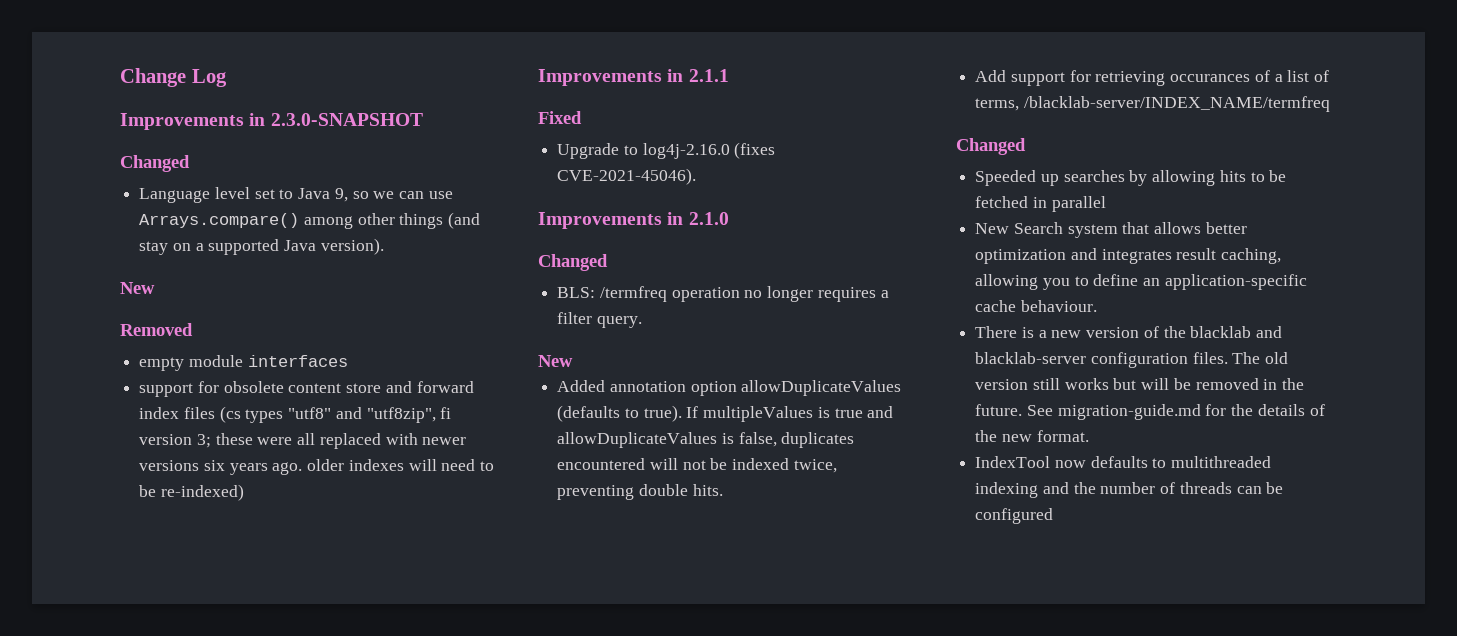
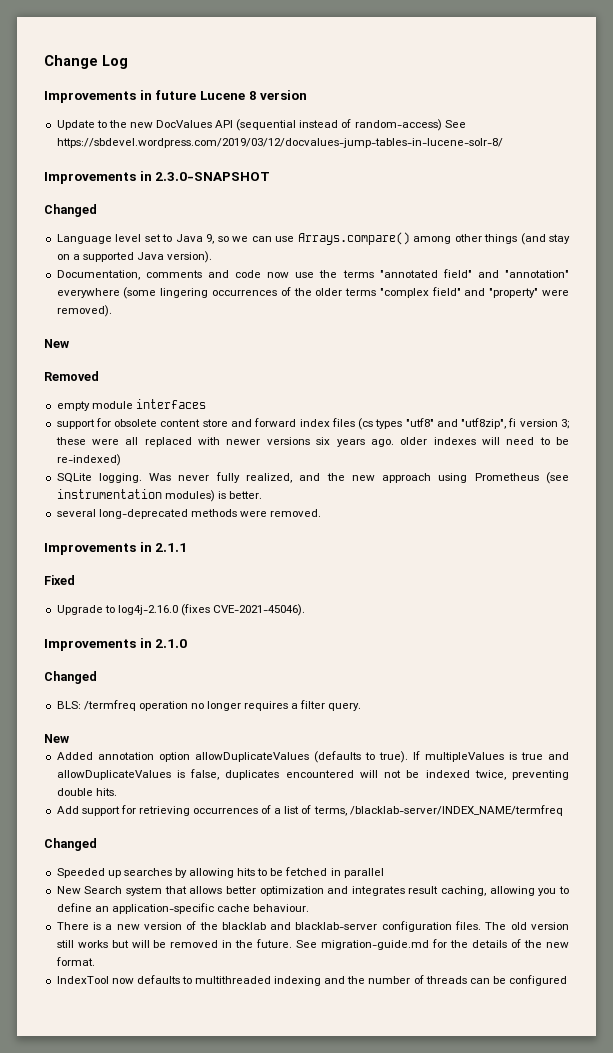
+ Improvements in future Lucene 8 version
+ Update to the new DocValues API (sequential instead of random-access) See https://sbdevel.wordpress.com/2019/03/12/docvalues-jump-tables-in-lucene-solr-8/
+ Documentation, comments and code now use the terms "annotated field" and "annotation" everywhere (some lingering occurrences of the older terms "complex field" and "property" were removed).
+ SQLite logging. Was never fully realized, and the new approach using Prometheus (see instrumentation modules) is better.
+ several long-deprecated methods were removed.
- Add support for retrieving occurances of a list of terms, /blacklab-server/INDEX_NAME/termfreq
+ Add support for retrieving occurrences of a list of terms, /blacklab-server/INDEX_NAME/termfreq

